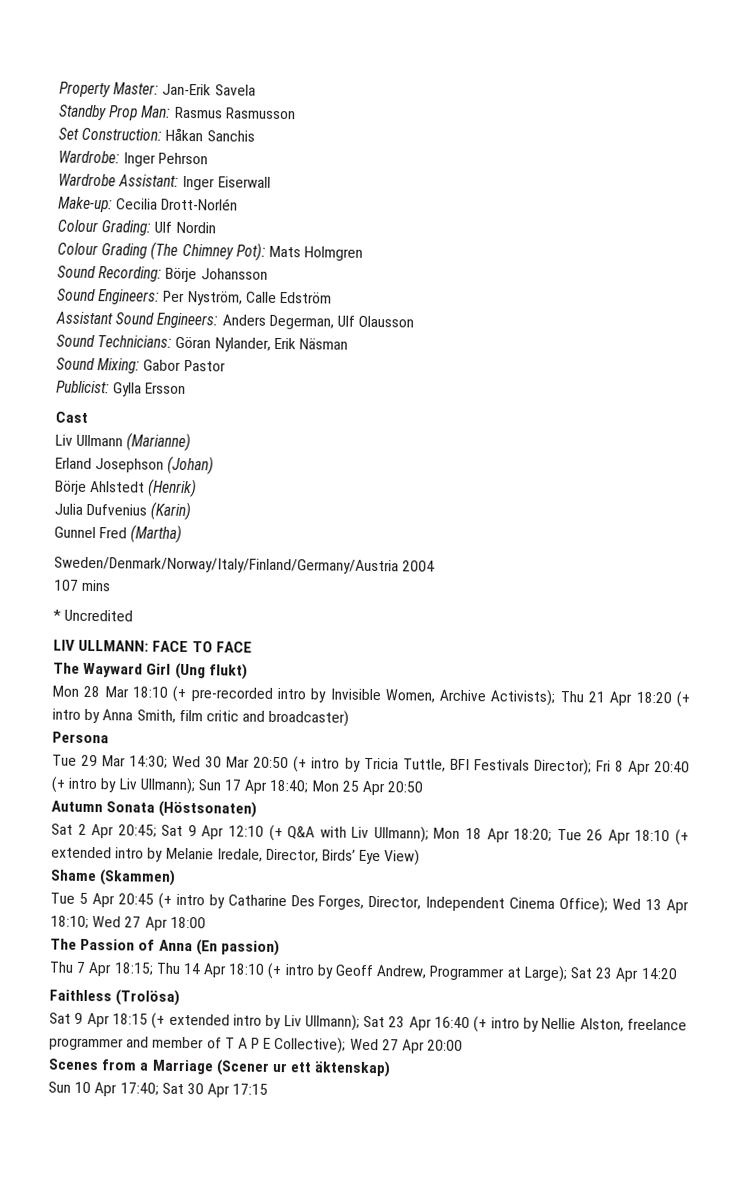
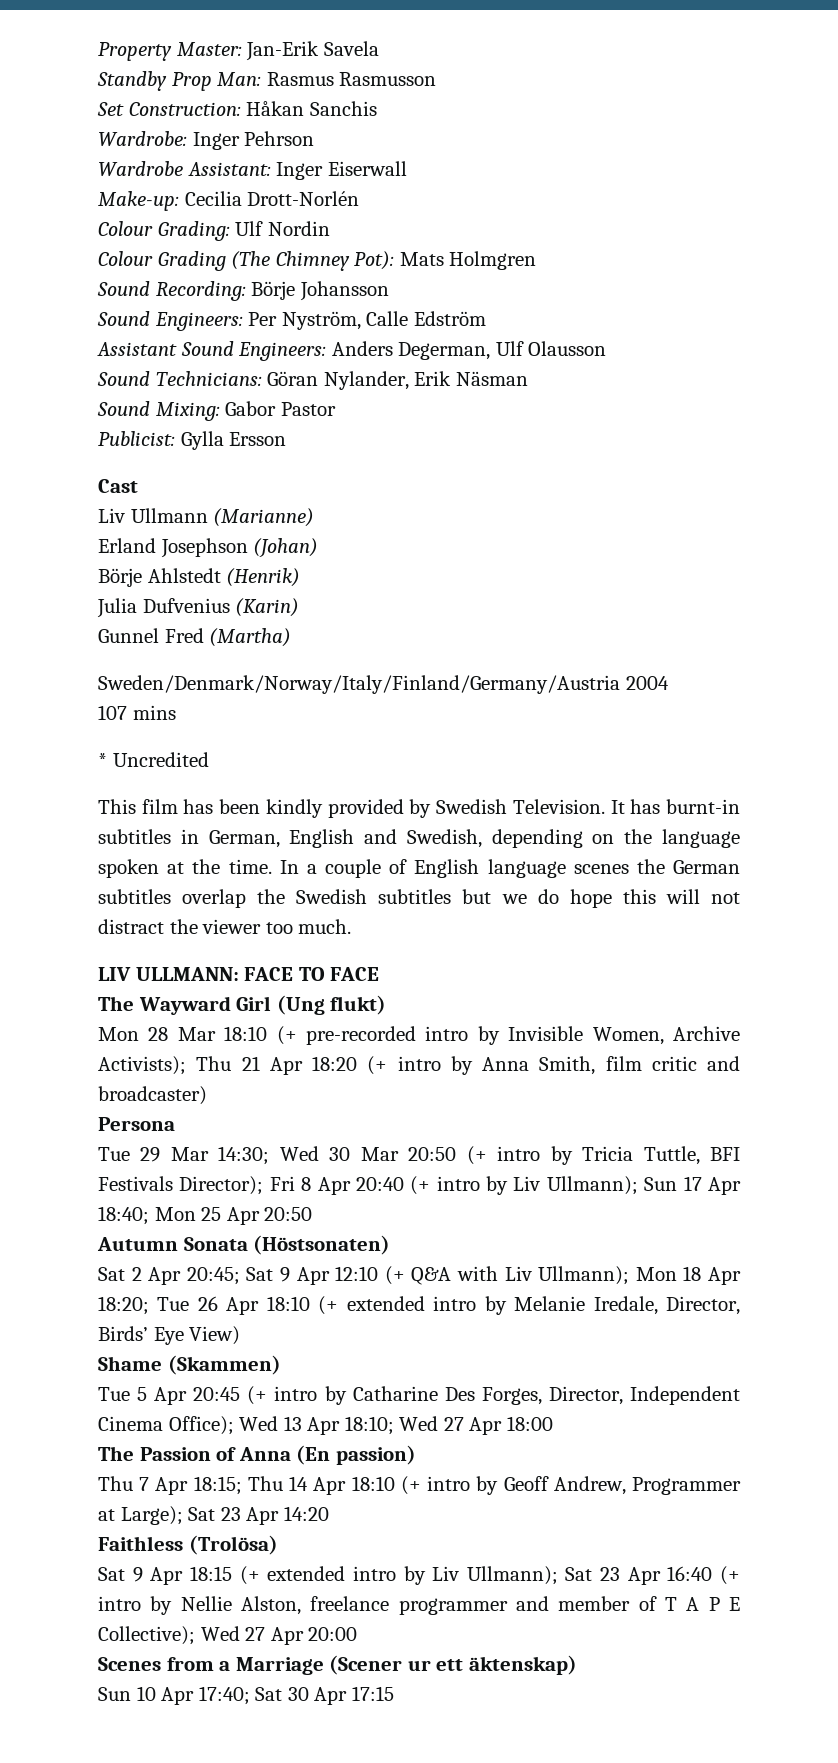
+ This film has been kindly provided by Swedish Television. It has burnt-in subtitles in German, English and Swedish, depending on the language spoken at the time. In a couple of English language scenes the German subtitles overlap the Swedish subtitles but we do hope this will not distract the viewer too much.

